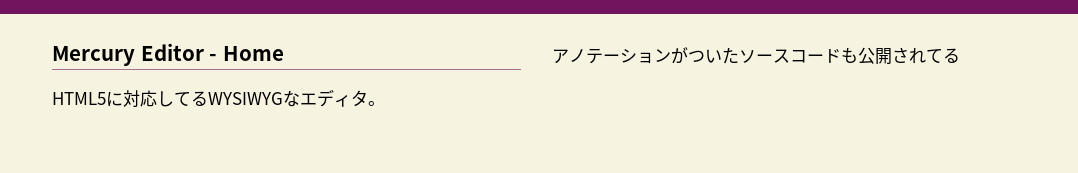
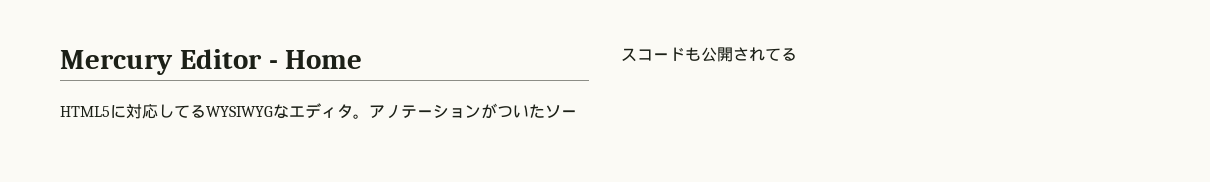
- HTML5に対応してるWYSIWYGなエディタ。
- アノテーションがついたソースコードも公開されてる
+ HTML5に対応してるWYSIWYGなエディタ。アノテーションがついたソースコードも公開されてる

